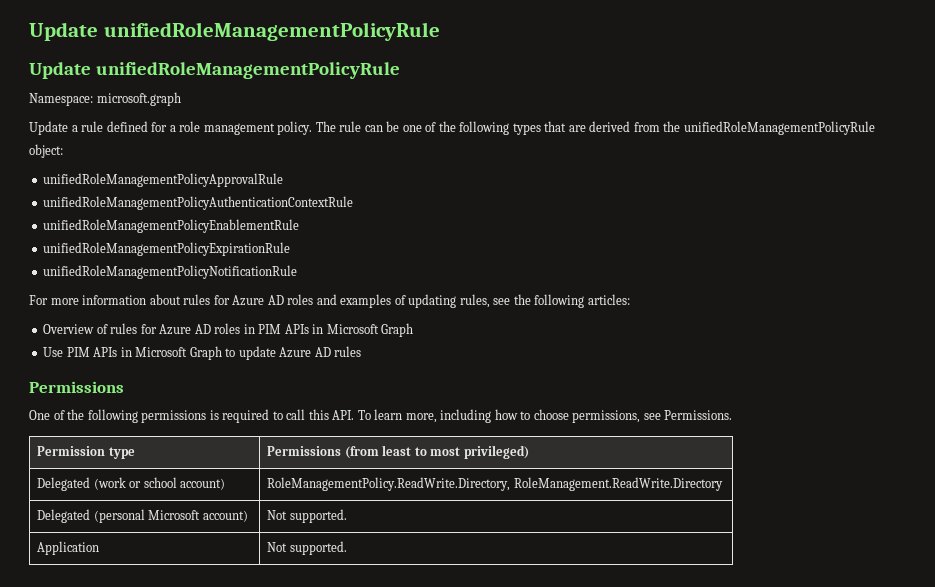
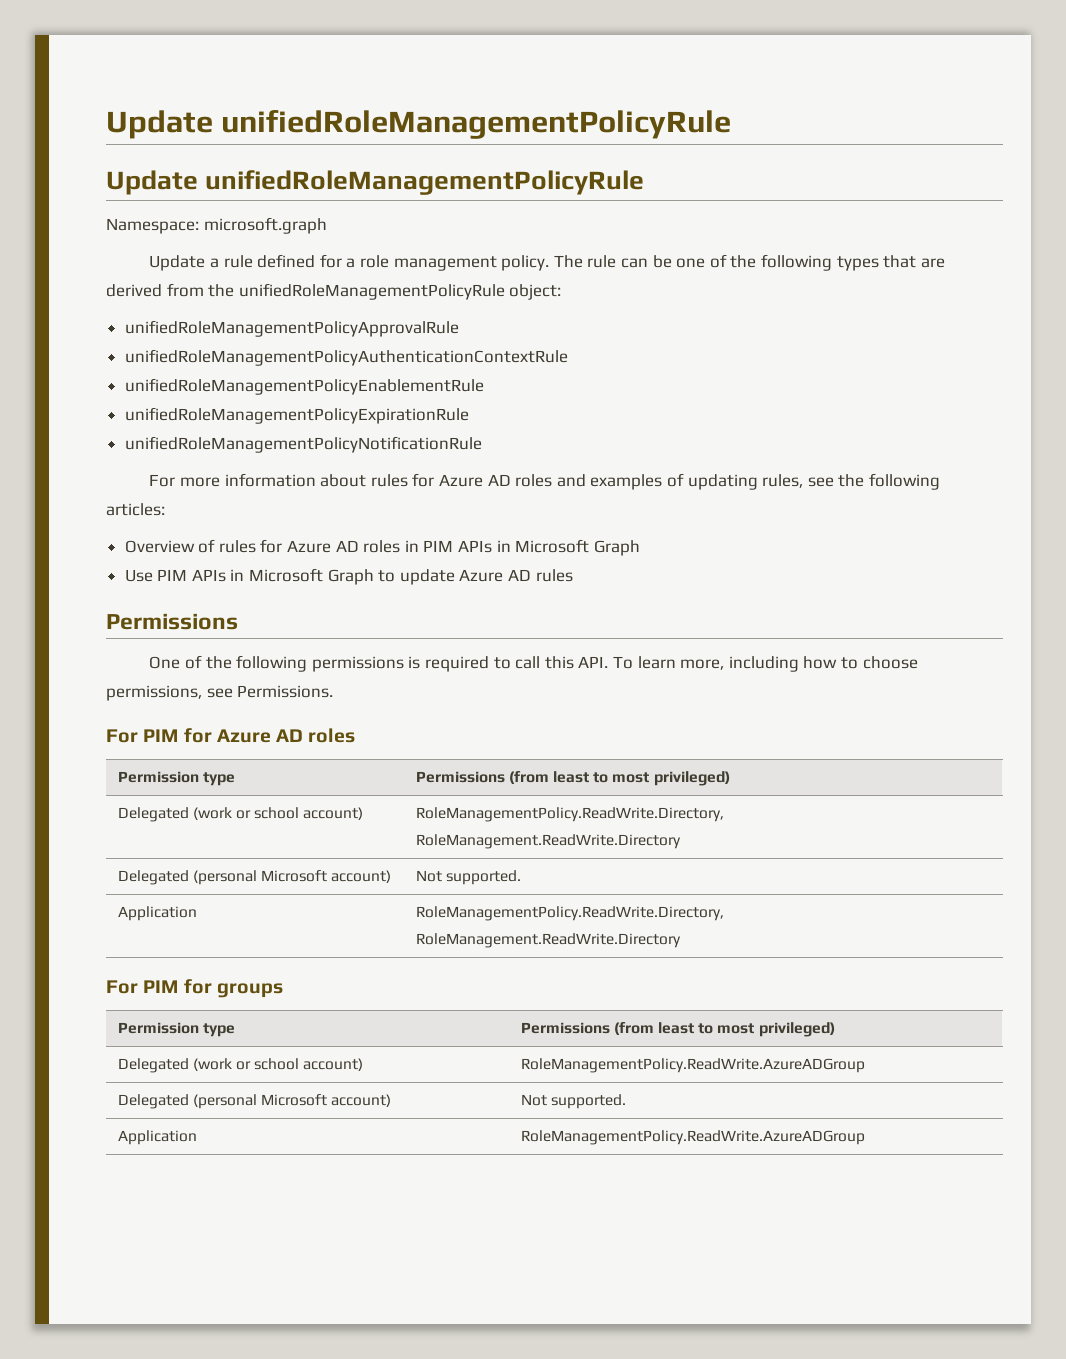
+ For PIM for Azure AD roles
- Application | Not supported.
+ Application | RoleManagementPolicy.ReadWrite.Directory, RoleManagement.ReadWrite.Directory
+ For PIM for groups
+ Permission type | Permissions (from least to most privileged)
+ Delegated (work or school account) | RoleManagementPolicy.ReadWrite.AzureADGroup
+ Delegated (personal Microsoft account) | Not supported.
+ Application | RoleManagementPolicy.ReadWrite.AzureADGroup

